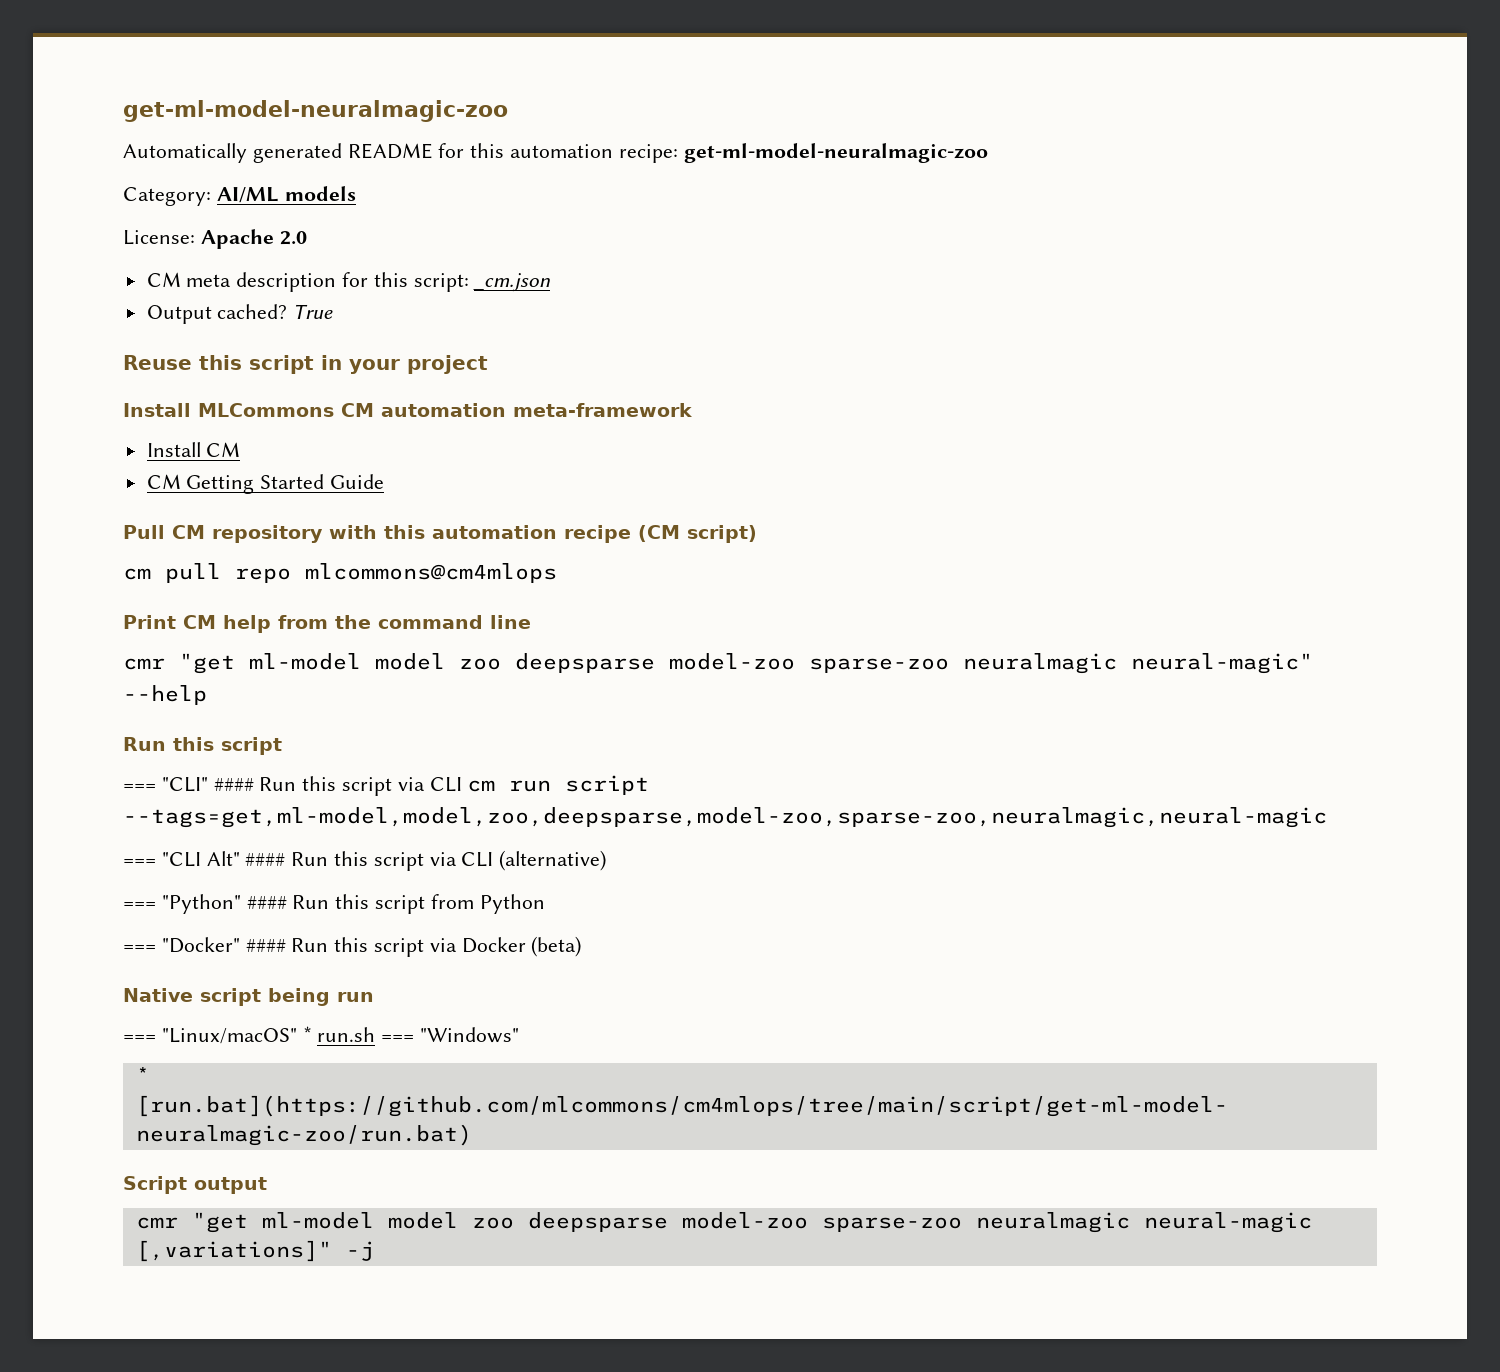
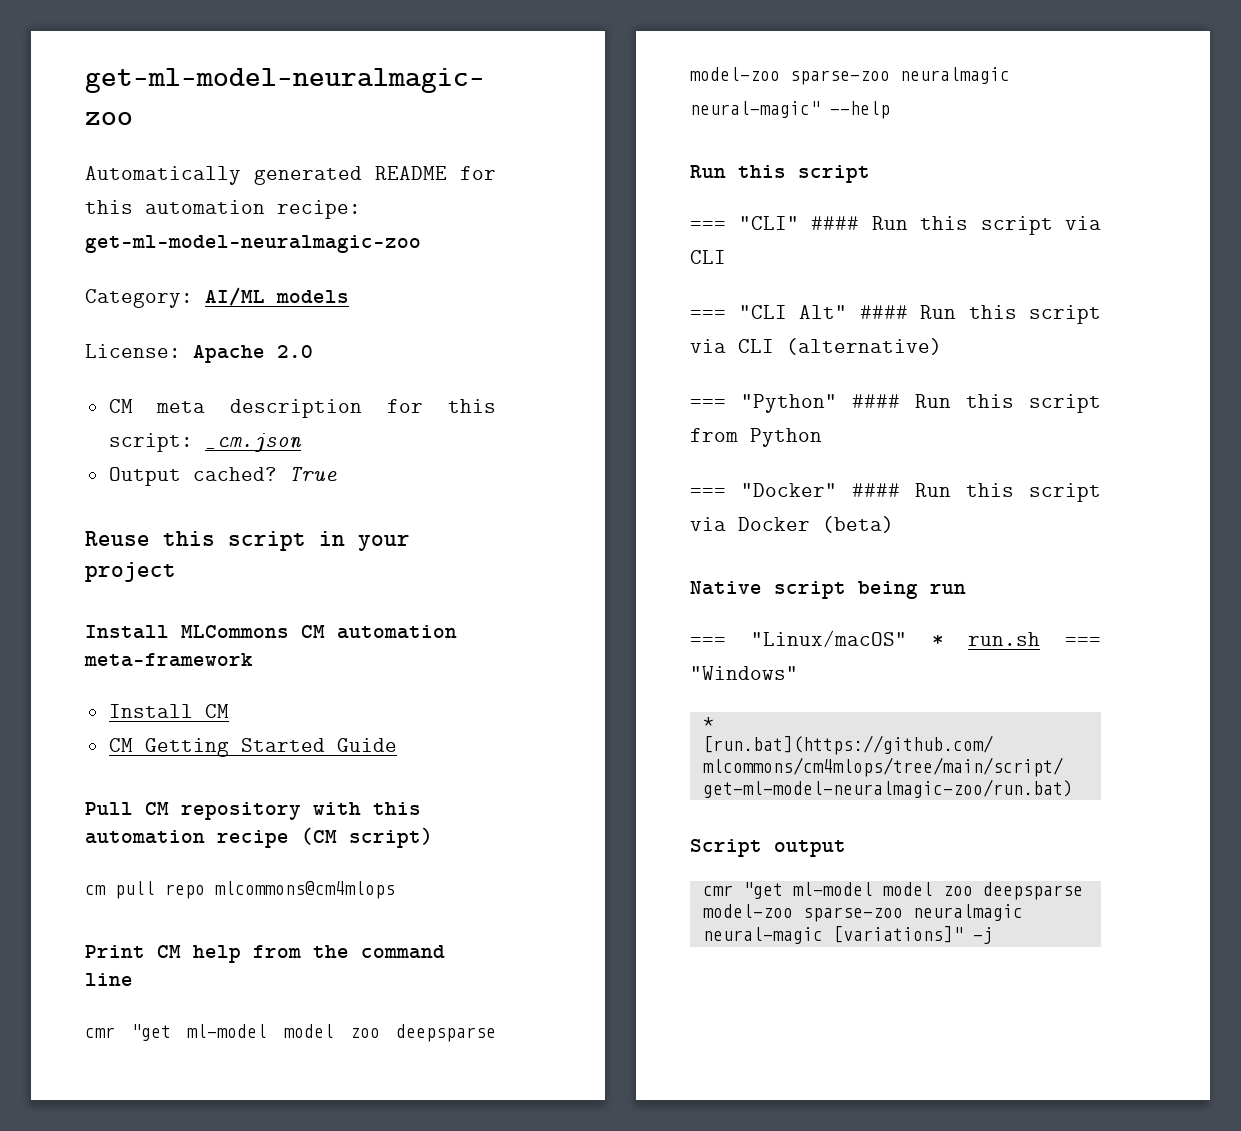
- === "CLI" #### Run this script via CLI cm run script --tags=get,ml-model,model,zoo,deepsparse,model-zoo,sparse-zoo,neuralmagic,neural-magic
+ === "CLI" #### Run this script via CLI
- cmr "get ml-model model zoo deepsparse model-zoo sparse-zoo neuralmagic neural-magic [,variations]" -j
+ cmr "get ml-model model zoo deepsparse model-zoo sparse-zoo neuralmagic neural-magic [variations]" -j

